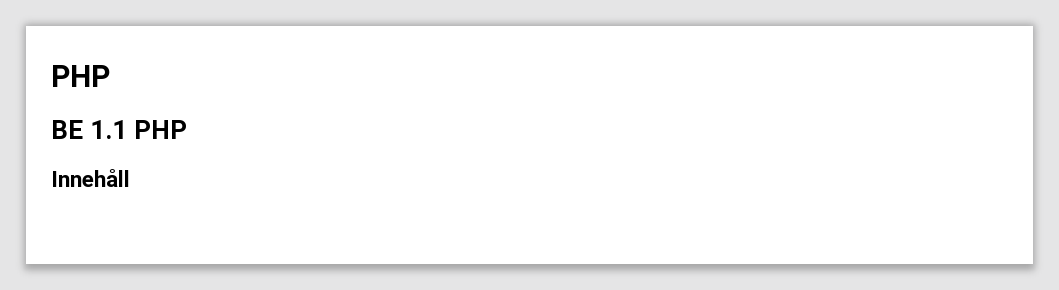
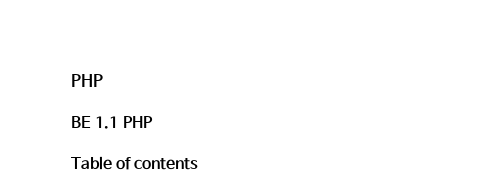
- Innehåll
+ Table of contents

